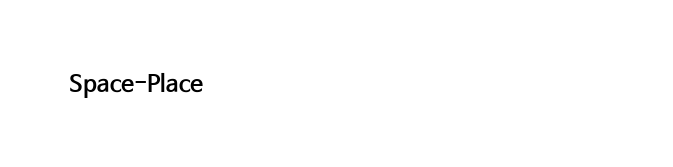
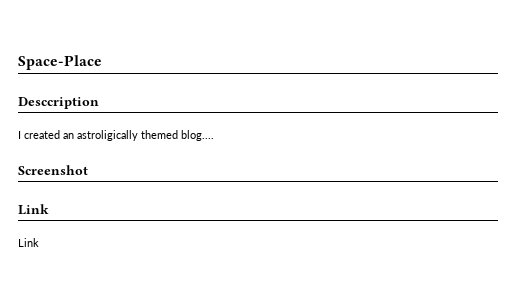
+ Desccription
+ I created an astroligically themed blog....
+ Screenshot
+ Link
+ Link

